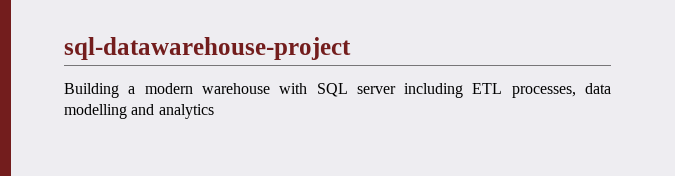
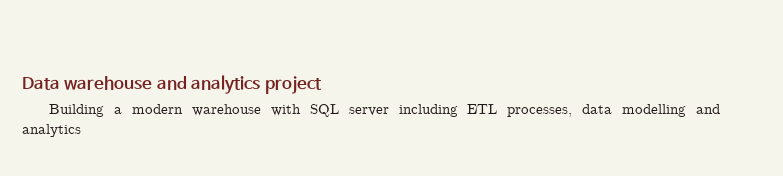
- sql-datawarehouse-project
+ Data warehouse and analytics project

